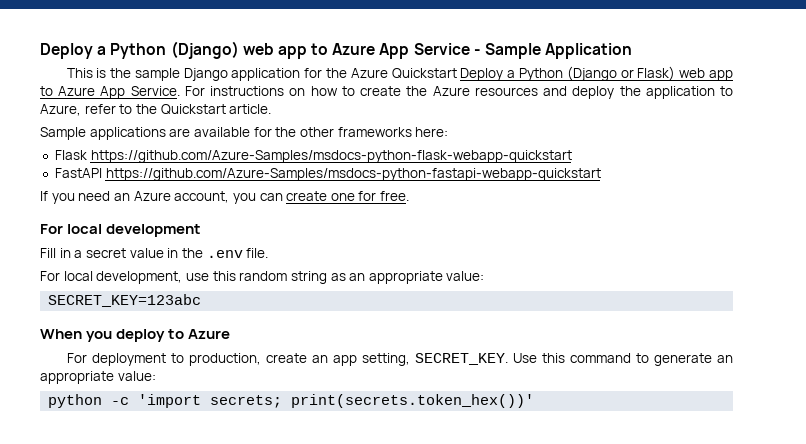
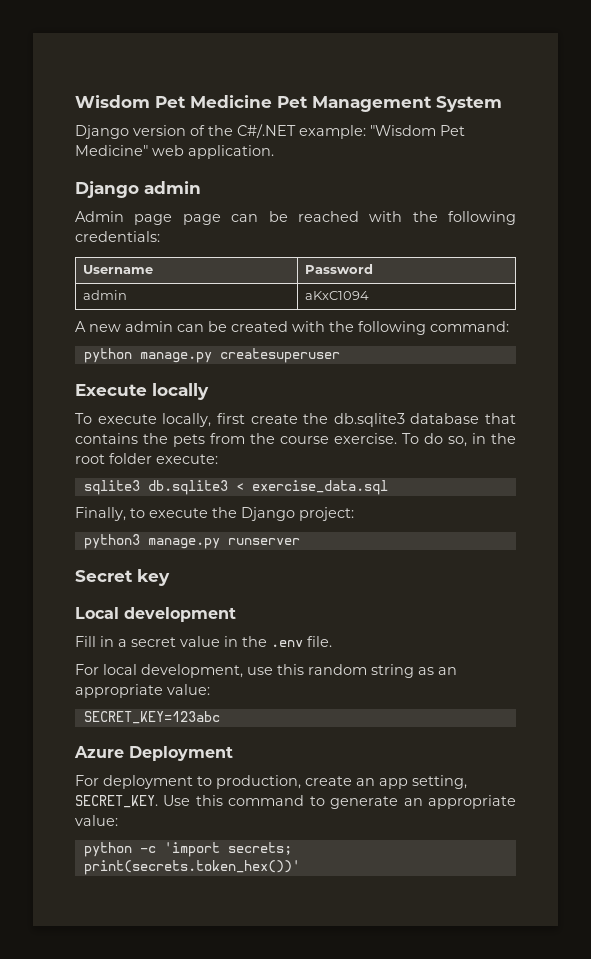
- Deploy a Python (Django) web app to Azure App Service - Sample Application
- This is the sample Django application for the Azure Quickstart Deploy a Python (Django or Flask) web app to Azure App Service. For instructions on how to create the Azure resources and deploy the application to Azure, refer to the Quickstart article.
- Sample applications are available for the other frameworks here:
- Flask https://github.com/Azure-Samples/msdocs-python-flask-webapp-quickstart
- FastAPI https://github.com/Azure-Samples/msdocs-python-fastapi-webapp-quickstart
- If you need an Azure account, you can create one for free.
- For local development
+ Wisdom Pet Medicine Pet Management System
+ Django version of the C#/.NET example: "Wisdom Pet Medicine" web application.
+ Django admin
+ Admin page page can be reached with the following credentials:
+ Username | Password
+ admin | aKxC1094
+ A new admin can be created with the following command:
+ python manage.py createsuperuser
+ Execute locally
+ To execute locally, first create the db.sqlite3 database that contains the pets from the course exercise. To do so, in the root folder execute:
+ sqlite3 db.sqlite3 < exercise_data.sql
+ Finally, to execute the Django project:
+ python3 manage.py runserver
+ Secret key
+ Local development
- When you deploy to Azure
+ Azure Deployment

